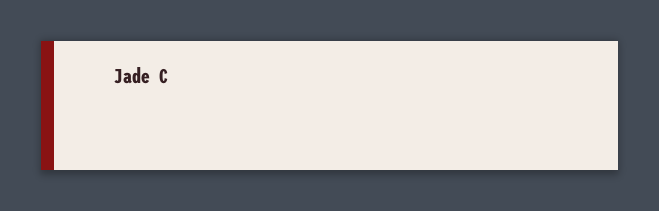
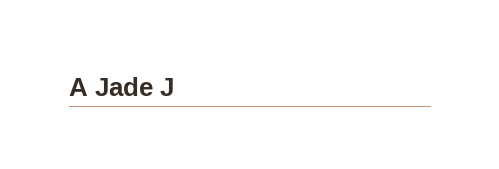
- Jade C
+ A Jade J

